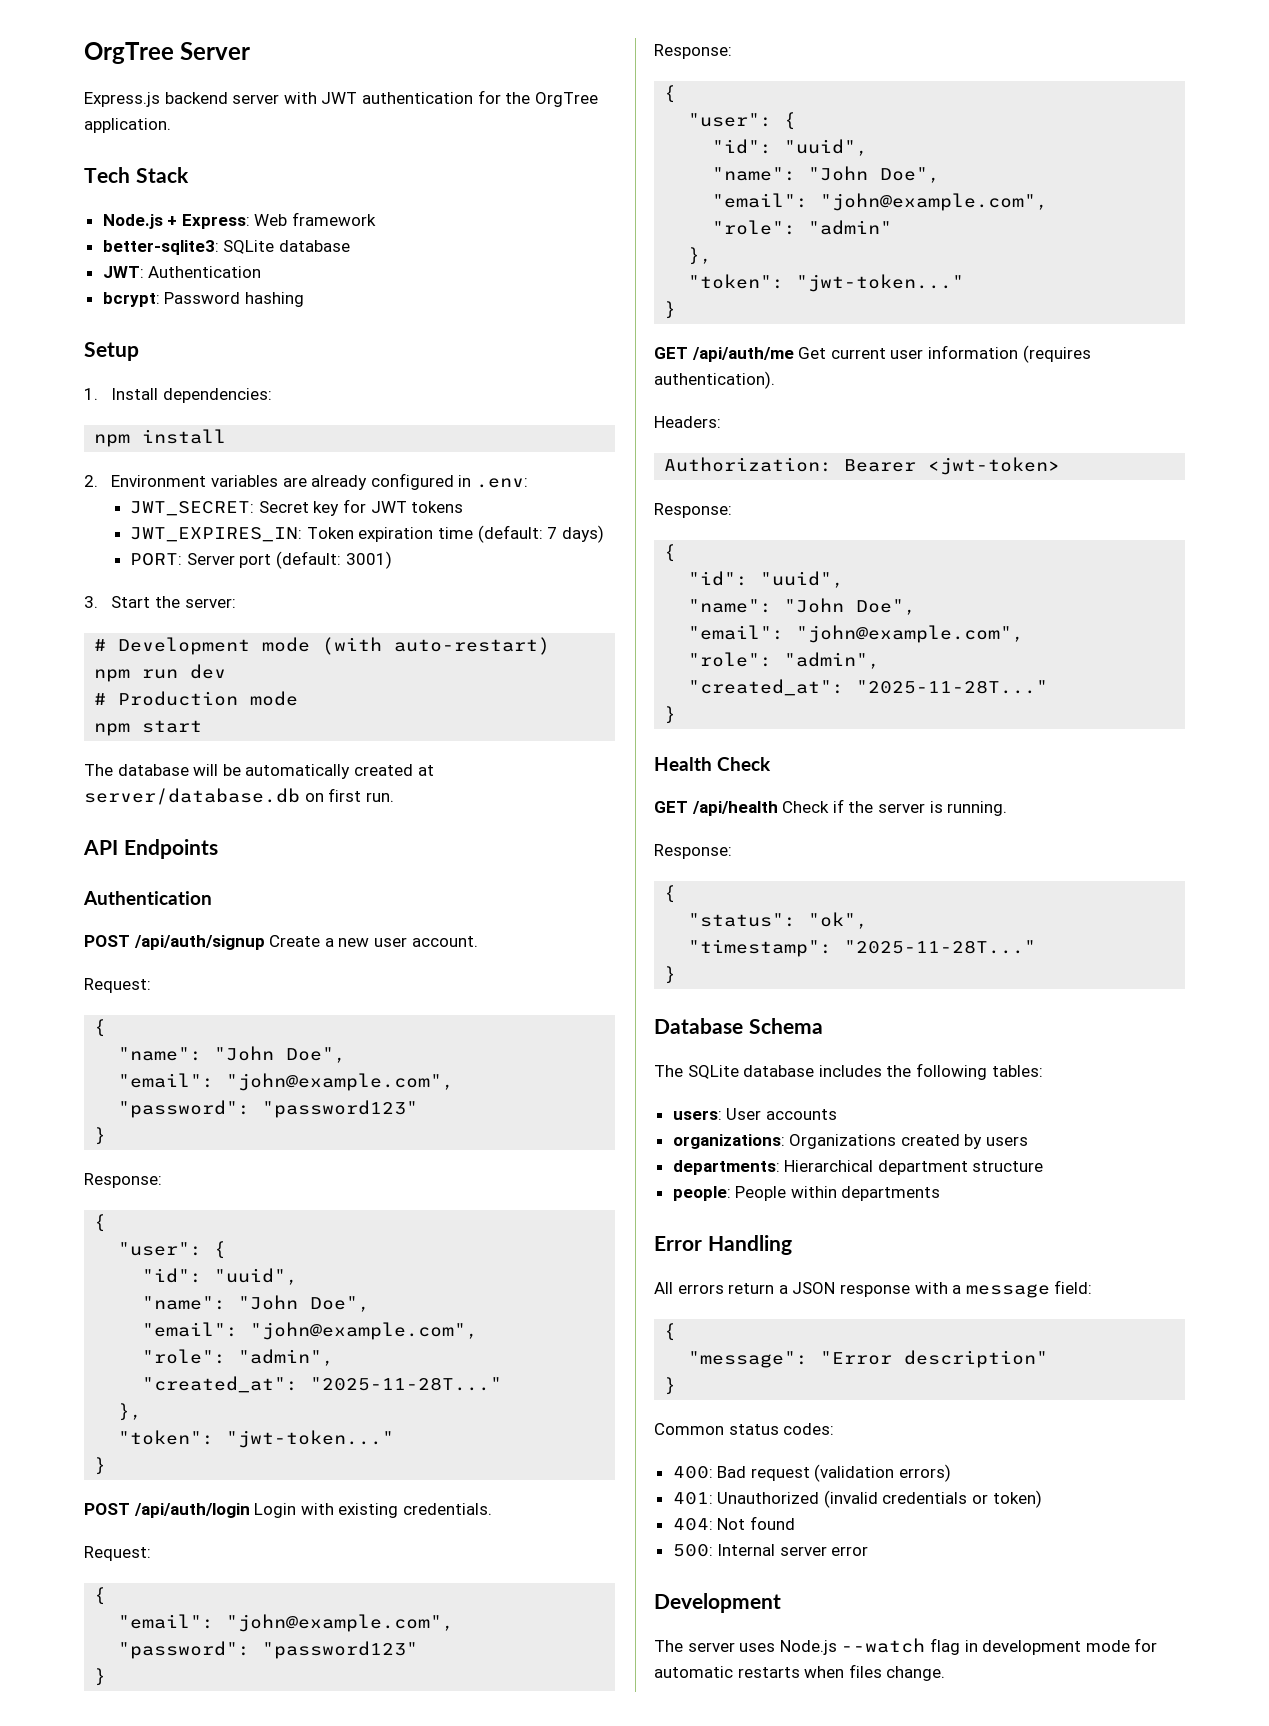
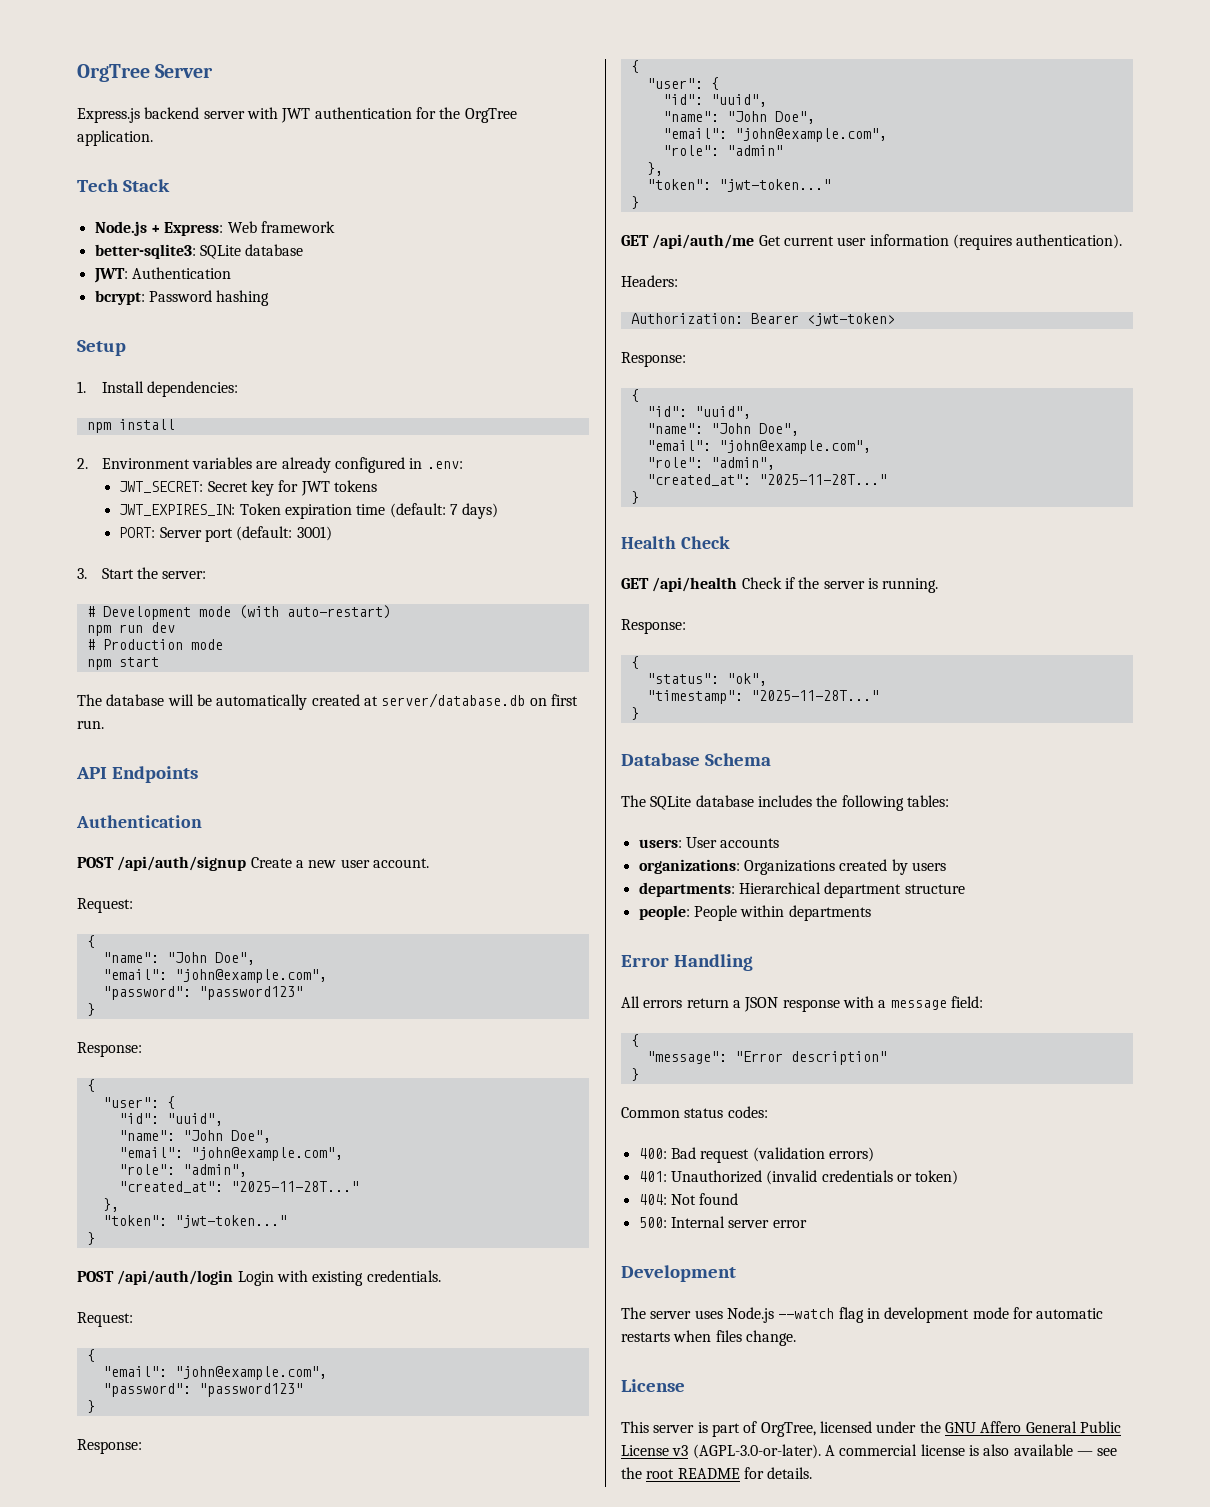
  The server uses Node.js --watch flag in development mode for automatic restarts when files change.
+ License
+ This server is part of OrgTree, licensed under the GNU Affero General Public License v3 (AGPL-3.0-or-later). A commercial license is also available — see the root README for details.

